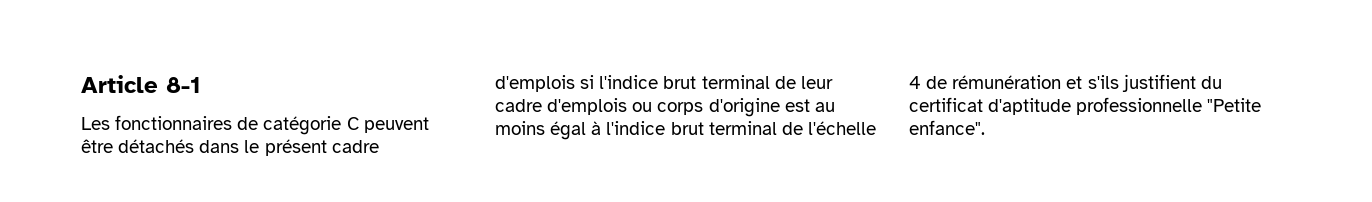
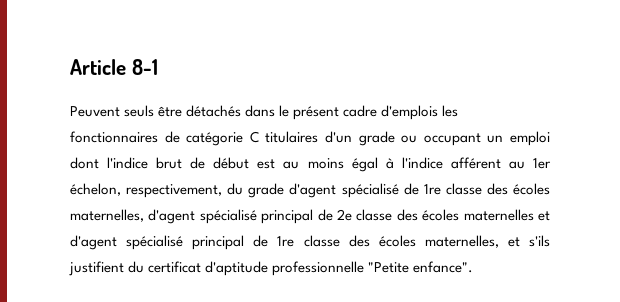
- Les fonctionnaires de catégorie C peuvent être détachés dans le présent cadre d'emplois si l'indice brut terminal de leur cadre d'emplois ou corps d'origine est au moins égal à l'indice brut terminal de l'échelle 4 de rémunération et s'ils justifient du certificat d'aptitude professionnelle "Petite enfance".
+ Peuvent seuls être détachés dans le présent cadre d'emplois les fonctionnaires de catégorie C titulaires d'un grade ou occupant un emploi dont l'indice brut de début est au moins égal à l'indice afférent au 1er échelon, respectivement, du grade d'agent spécialisé de 1re classe des écoles maternelles, d'agent spécialisé principal de 2e classe des écoles maternelles et d'agent spécialisé principal de 1re classe des écoles maternelles, et s'ils justifient du certificat d'aptitude professionnelle "Petite enfance".

